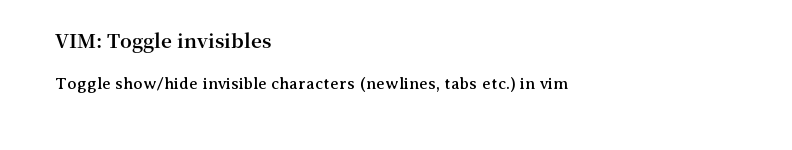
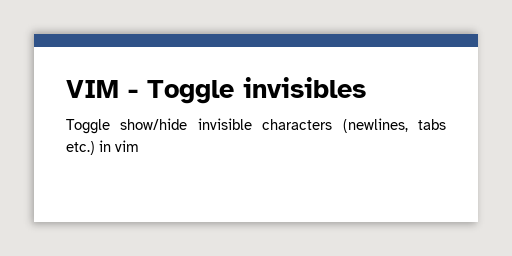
- VIM: Toggle invisibles
+ VIM - Toggle invisibles

